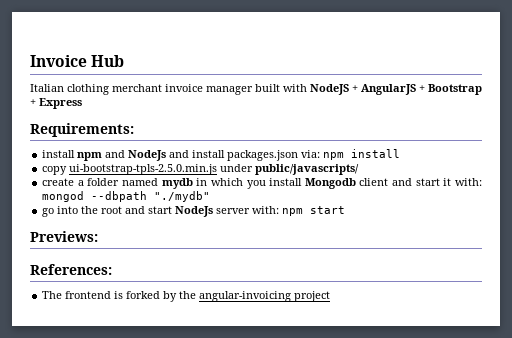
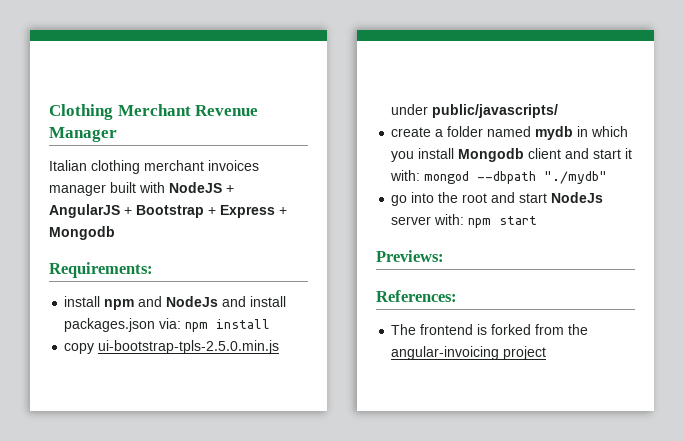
- Invoice Hub
+ Clothing Merchant Revenue Manager
- Italian clothing merchant invoice manager built with NodeJS + AngularJS + Bootstrap + Express
+ Italian clothing merchant invoices manager built with NodeJS + AngularJS + Bootstrap + Express + Mongodb
- The frontend is forked by the angular-invoicing project
+ The frontend is forked from the angular-invoicing project

